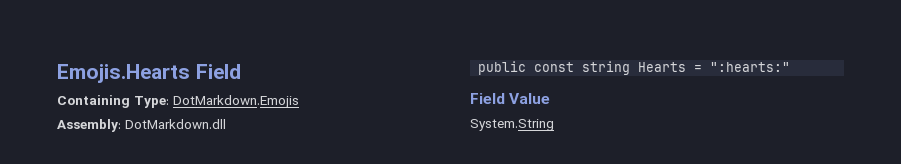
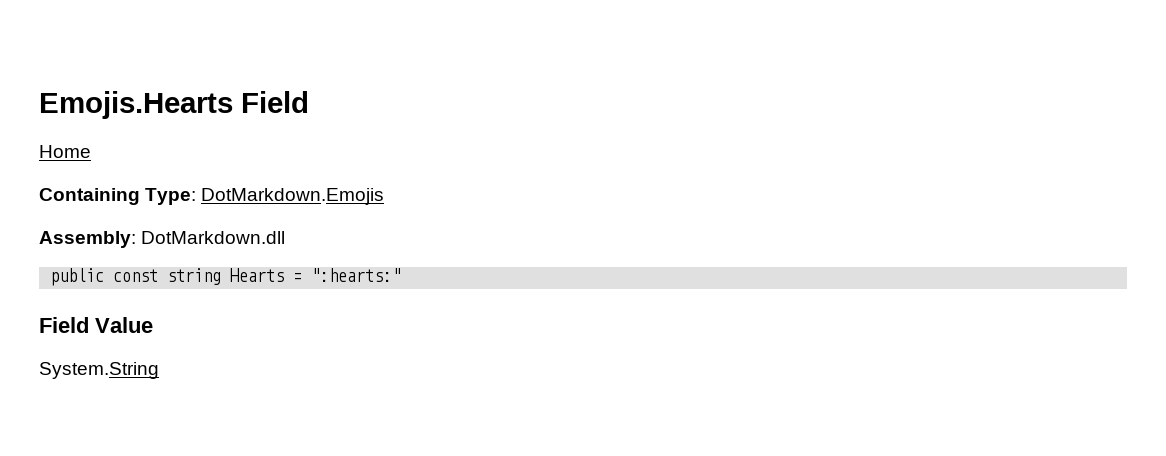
+ Home

